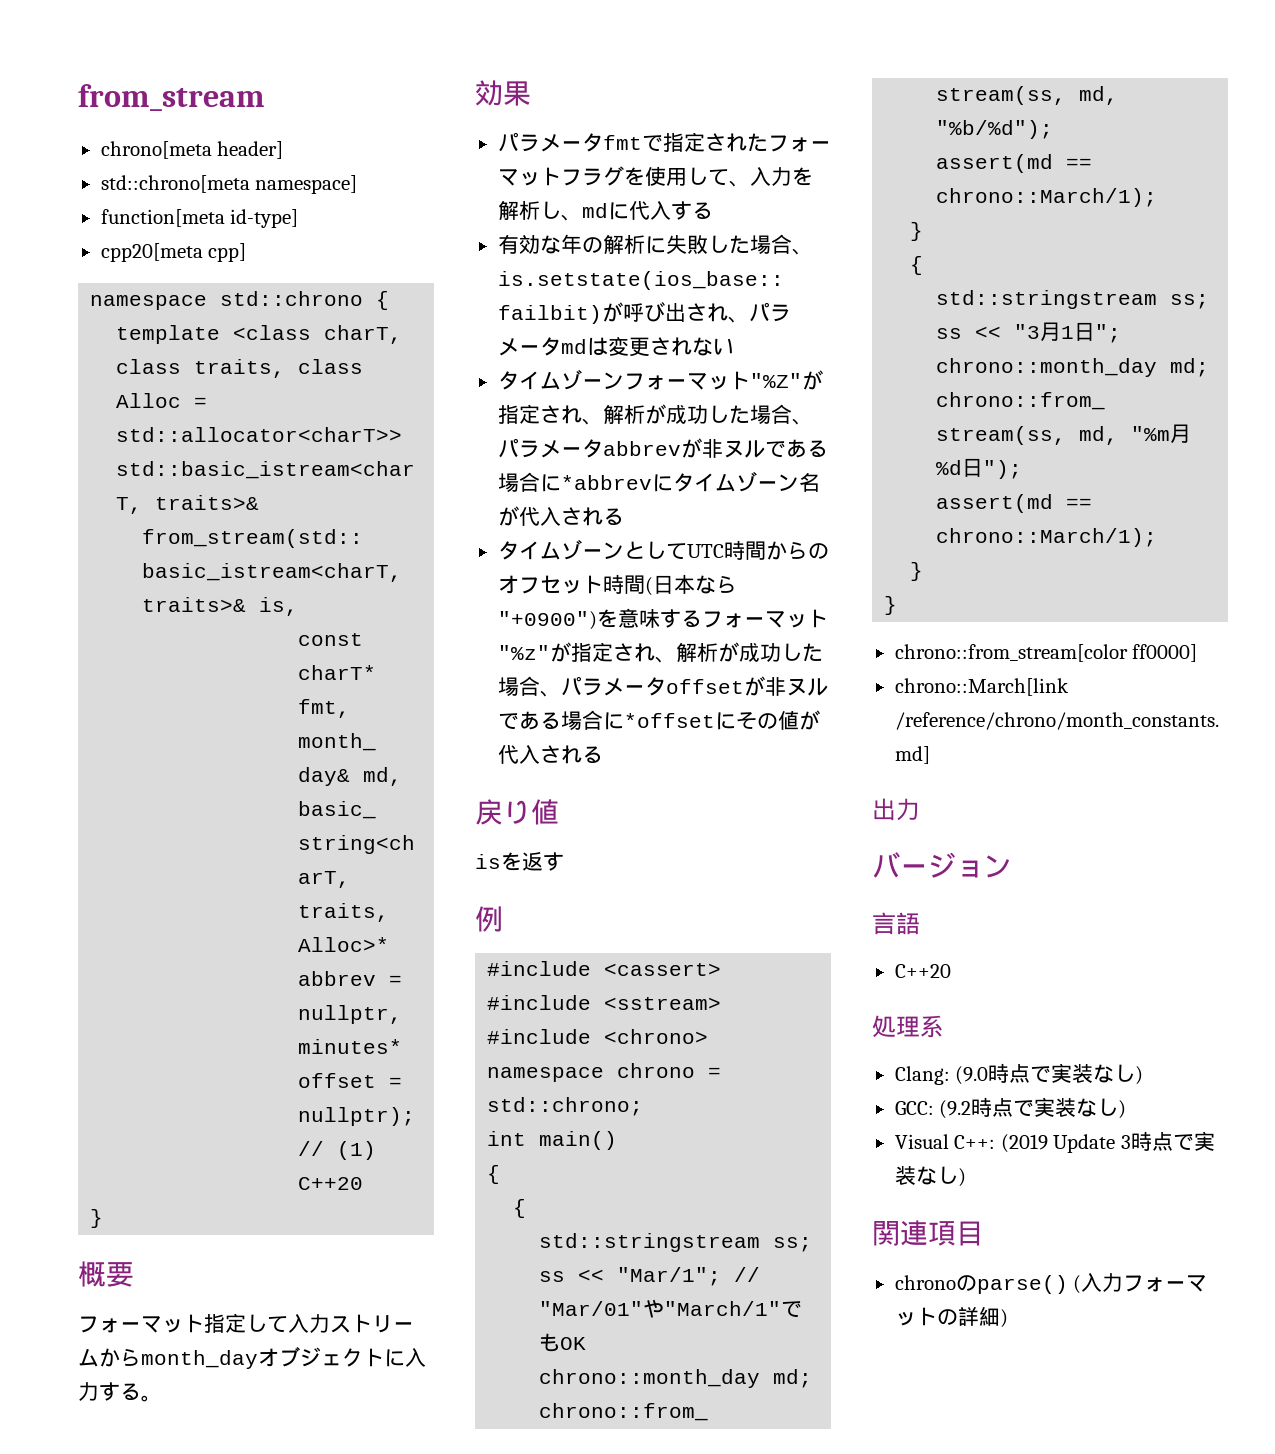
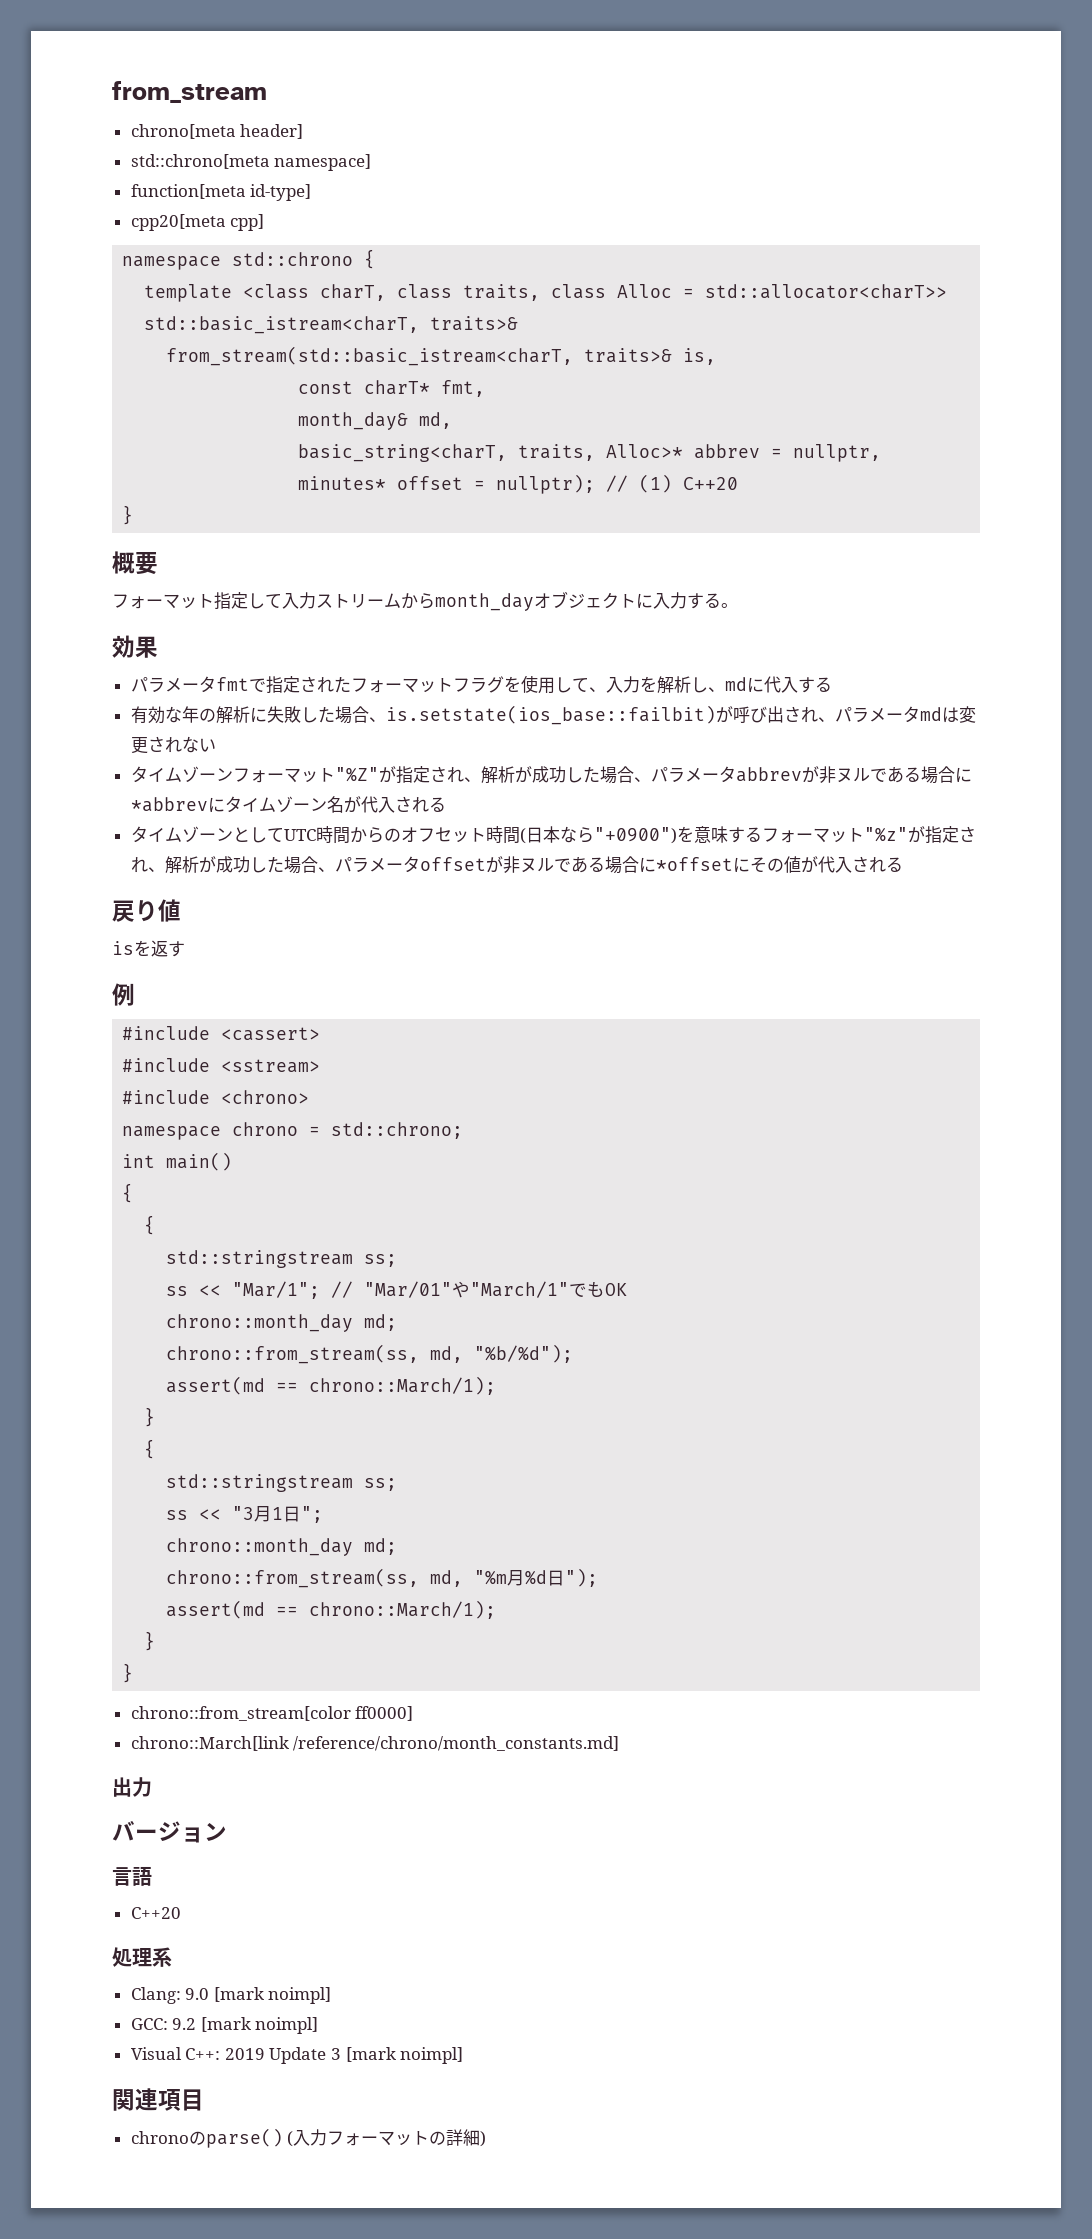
- Clang: (9.0時点で実装なし)
- GCC: (9.2時点で実装なし)
+ Clang: 9.0 [mark noimpl]
+ GCC: 9.2 [mark noimpl]
- Visual C++: (2019 Update 3時点で実装なし)
+ Visual C++: 2019 Update 3 [mark noimpl]

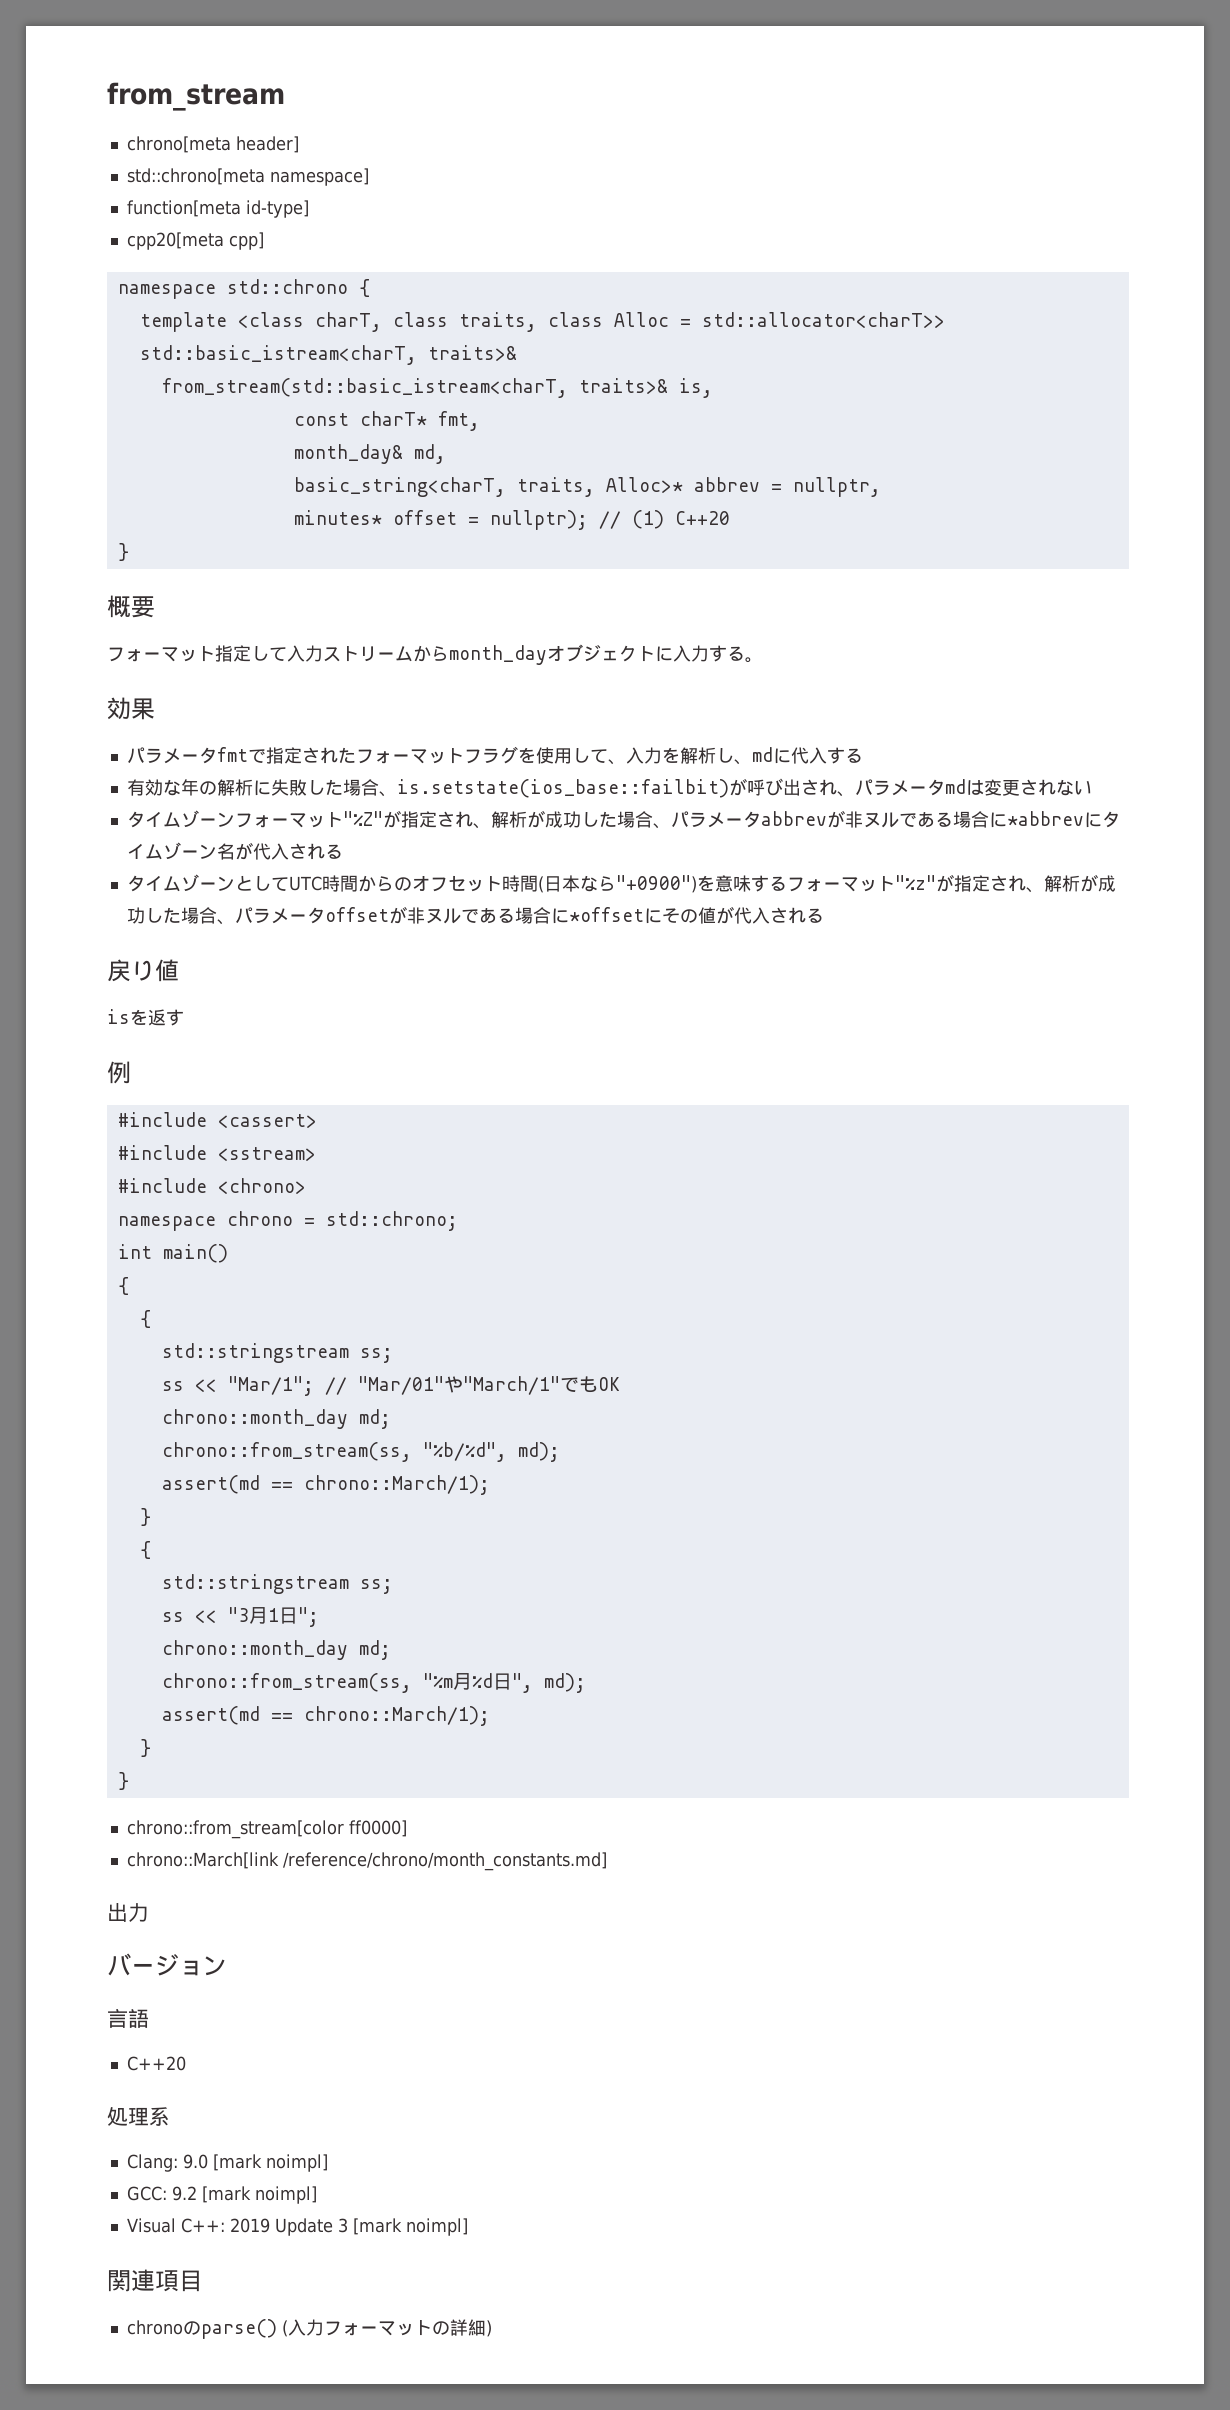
- chrono::from_stream(ss, md, "%b/%d");
+ chrono::from_stream(ss, "%b/%d", md);
- chrono::from_stream(ss, md, "%m月%d日");
+ chrono::from_stream(ss, "%m月%d日", md);

